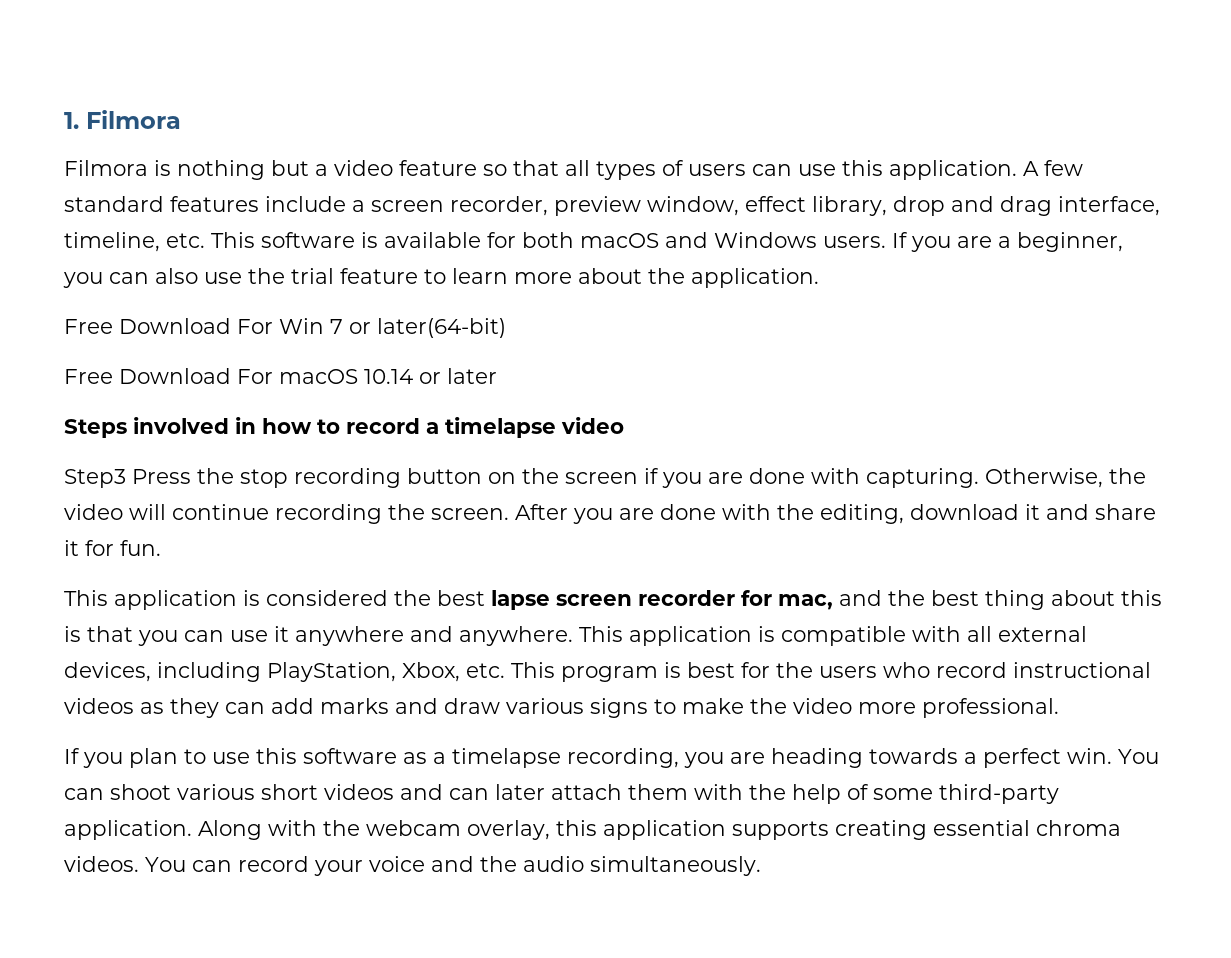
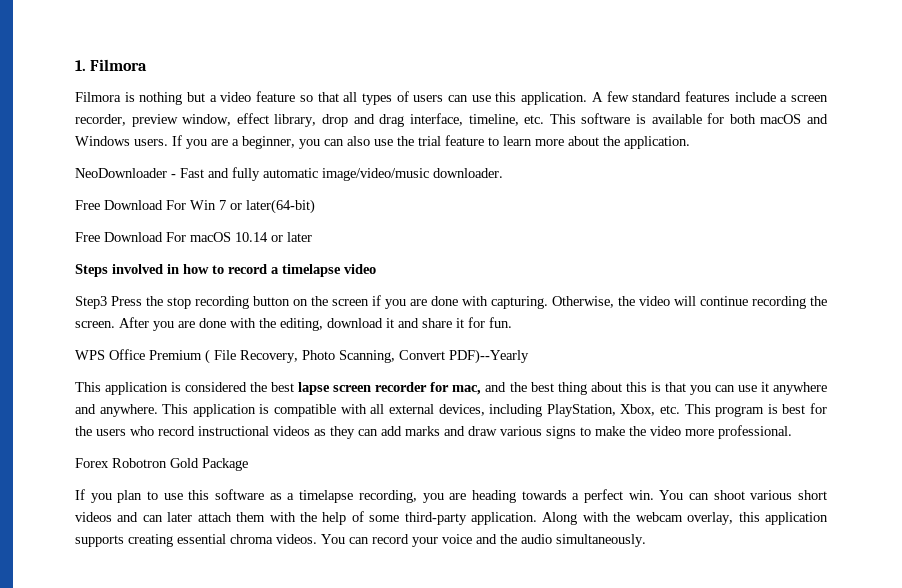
+ NeoDownloader - Fast and fully automatic image/video/music downloader.
+ WPS Office Premium ( File Recovery, Photo Scanning, Convert PDF)--Yearly
+ Forex Robotron Gold Package

